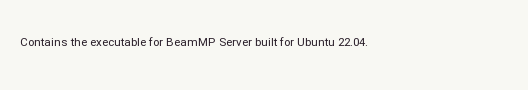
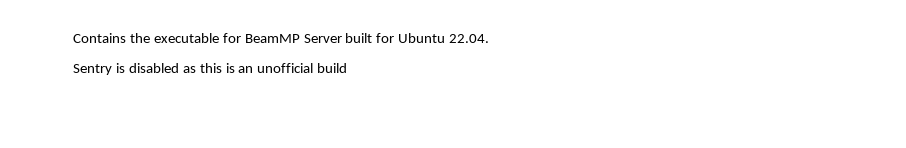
+ Sentry is disabled as this is an unofficial build

